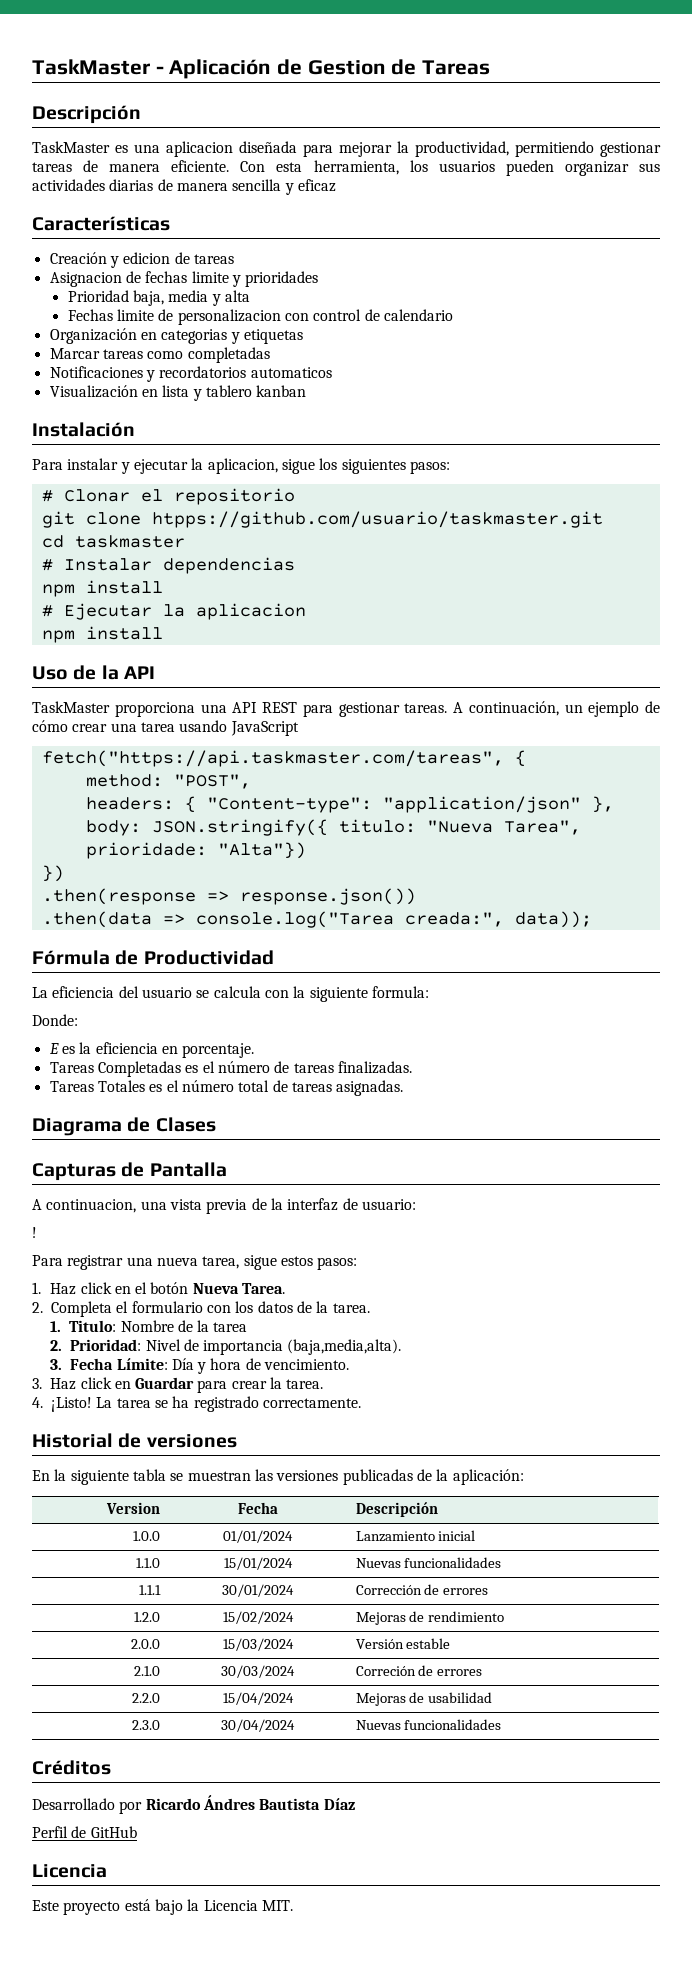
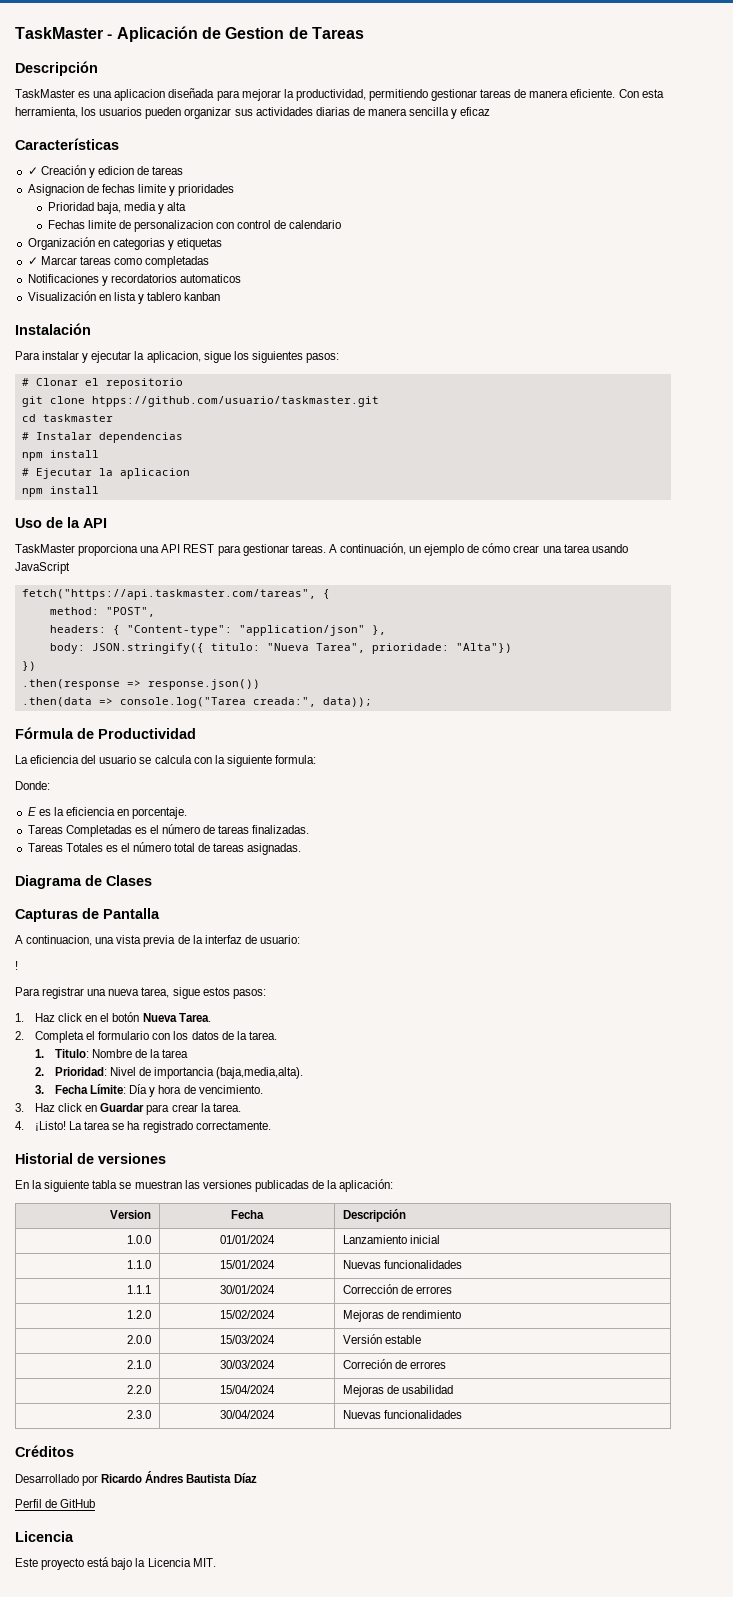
- Creación y edicion de tareas
+ ✓ Creación y edicion de tareas
- Marcar tareas como completadas
+ ✓ Marcar tareas como completadas

